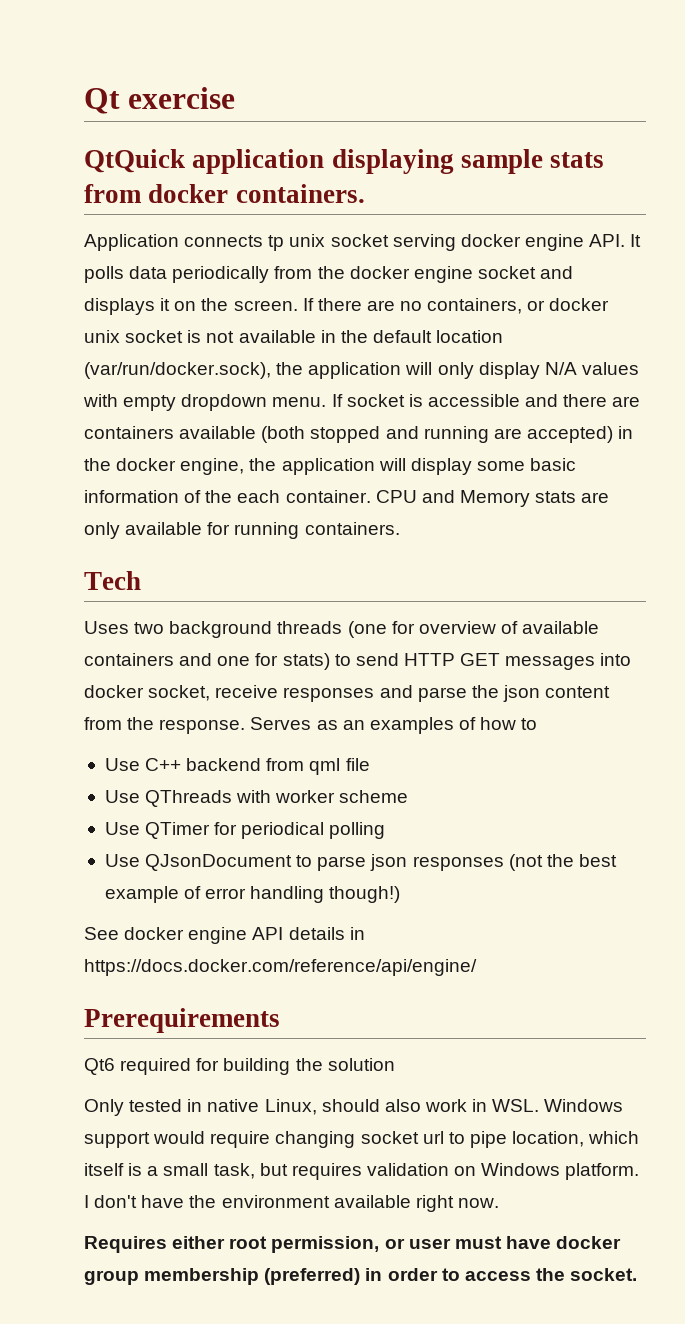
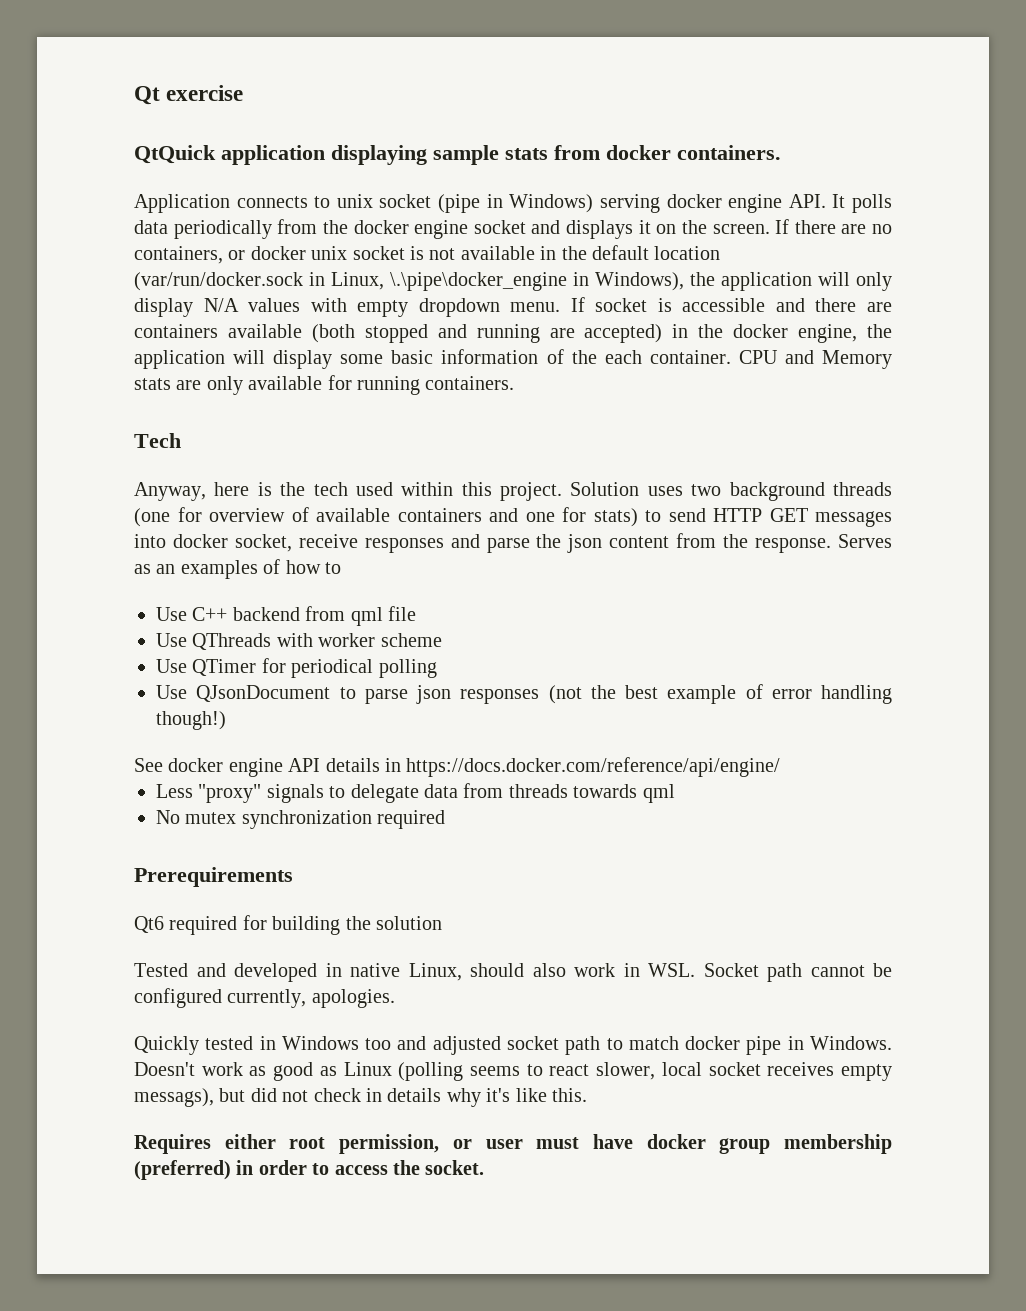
- Application connects tp unix socket serving docker engine API. It polls data periodically from the docker engine socket and displays it on the screen.
+ Application connects to unix socket (pipe in Windows) serving docker engine API. It polls data periodically from the docker engine socket and displays it on the screen.
- If there are no containers, or docker unix socket is not available in the default location (var/run/docker.sock), the application will only display N/A values with empty dropdown menu.
+ If there are no containers, or docker unix socket is not available in the default location (var/run/docker.sock in Linux, \.\pipe\docker_engine in Windows), the application will only display N/A values with empty dropdown menu.
- Uses two background threads (one for overview of available containers and one for stats) to send HTTP GET messages into docker socket, receive responses and parse the json content from the response.
+ Anyway, here is the tech used within this project. Solution uses two background threads (one for overview of available containers and one for stats) to send HTTP GET messages into docker socket, receive responses and parse the json content from the response.
+ Less "proxy" signals to delegate data from threads towards qml
+ No mutex synchronization required
- Only tested in native Linux, should also work in WSL. Windows support would require changing socket url to pipe location, which itself is a small task, but requires validation on Windows platform. I don't have the environment available right now.
+ Tested and developed in native Linux, should also work in WSL. Socket path cannot be configured currently, apologies.
+ Quickly tested in Windows too and adjusted socket path to match docker pipe in Windows. Doesn't work as good as Linux (polling seems to react slower, local socket receives empty messags), but did not check in details why it's like this.

